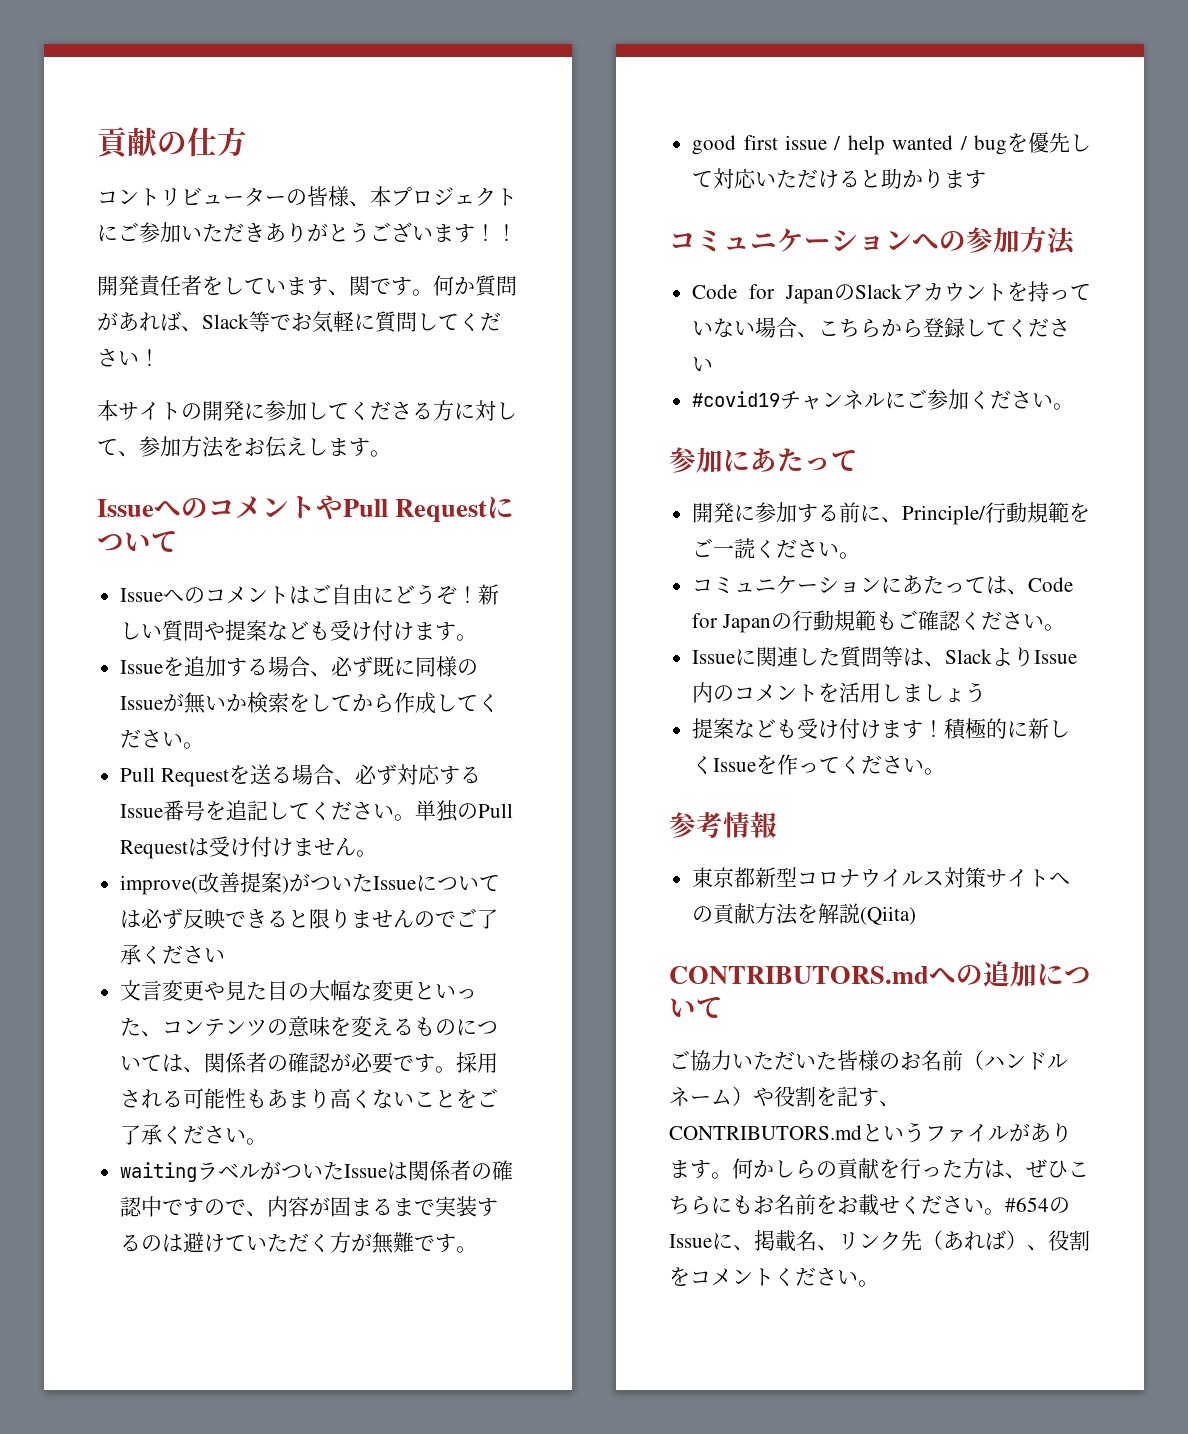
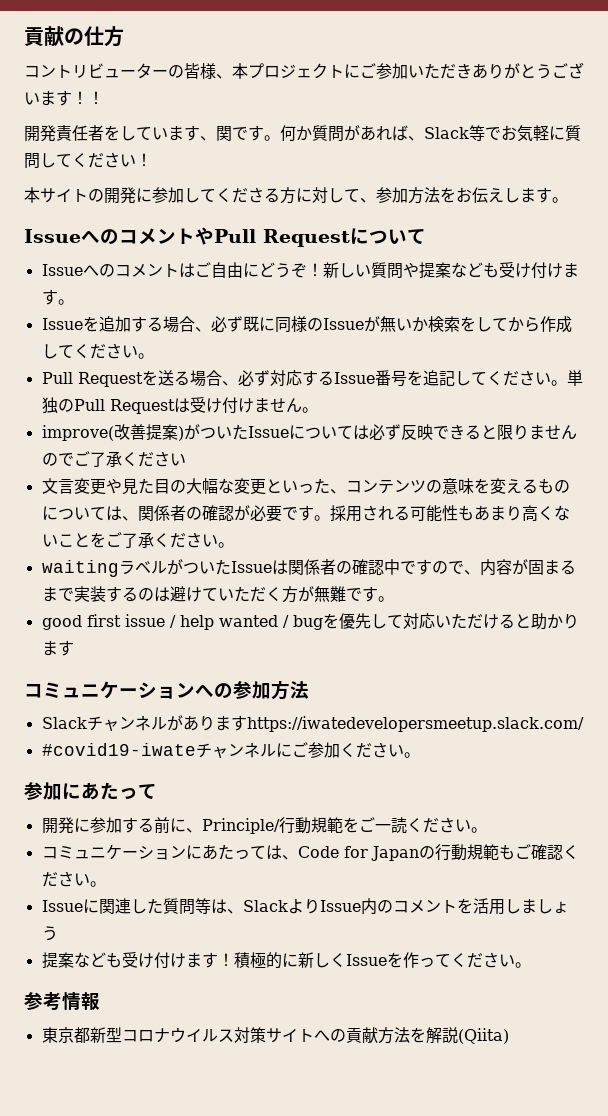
- Code for JapanのSlackアカウントを持っていない場合、こちらから登録してください
- #covid19チャンネルにご参加ください。
+ Slackチャンネルがありますhttps://iwatedevelopersmeetup.slack.com/
+ #covid19-iwateチャンネルにご参加ください。
- CONTRIBUTORS.mdへの追加について
- ご協力いただいた皆様のお名前（ハンドルネーム）や役割を記す、CONTRIBUTORS.mdというファイルがあります。何かしらの貢献を行った方は、ぜひこちらにもお名前をお載せください。#654のIssueに、掲載名、リンク先（あれば）、役割をコメントください。

